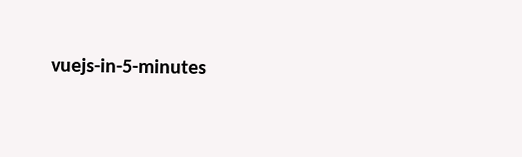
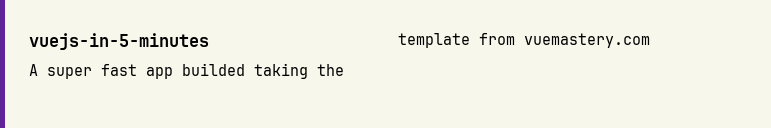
+ A super fast app builded taking the template from vuemastery.com

